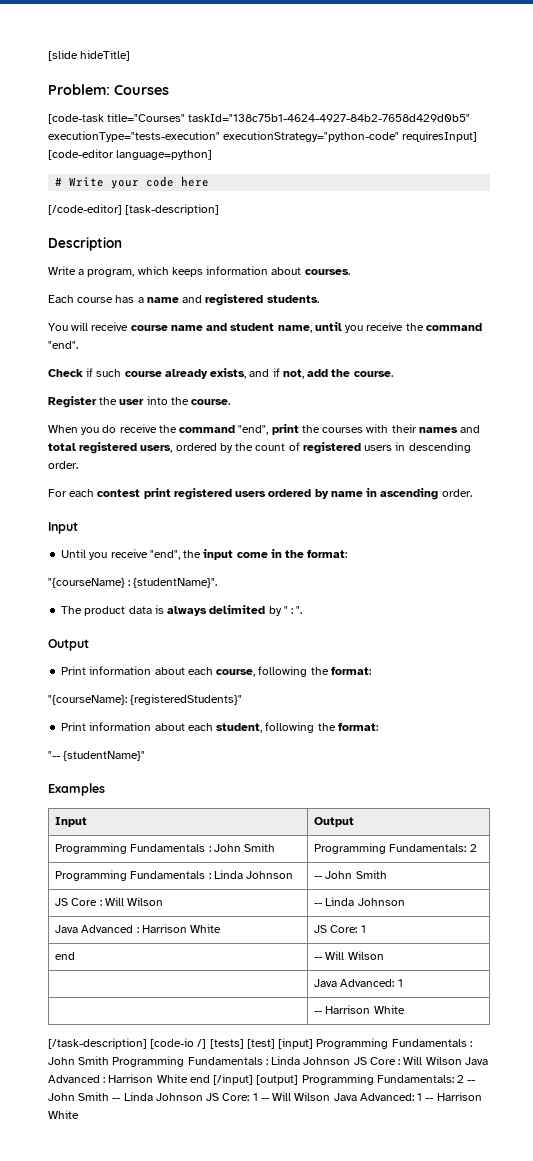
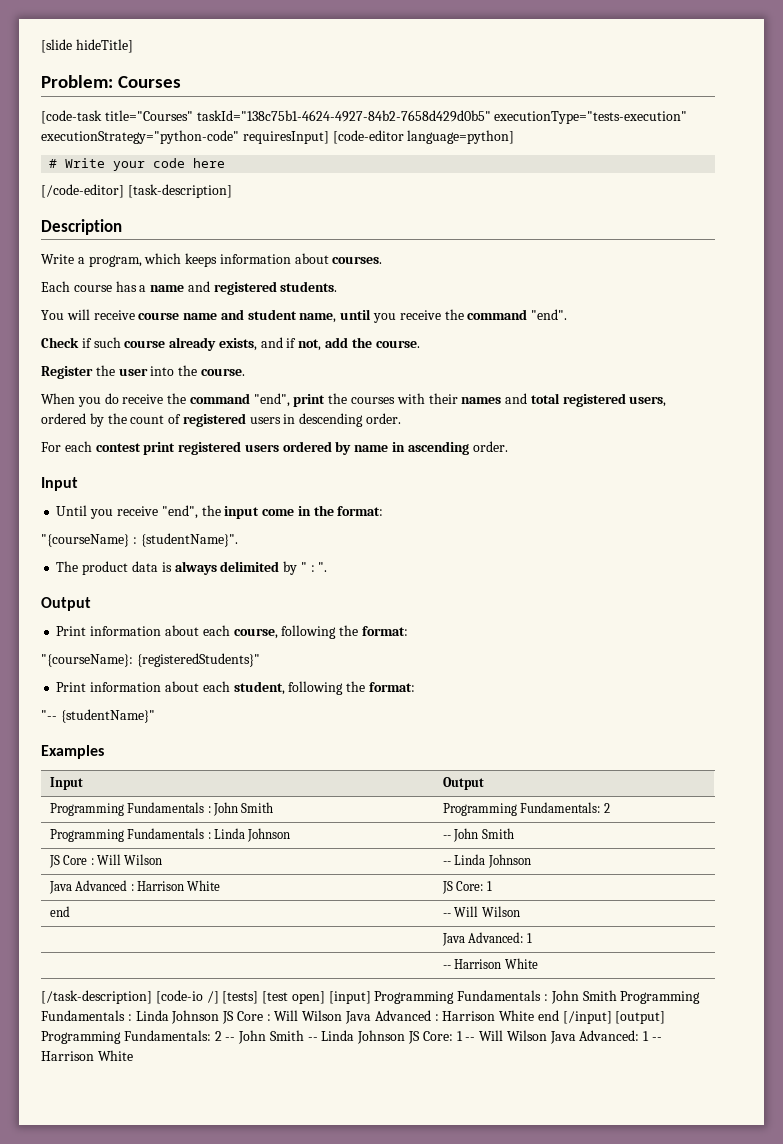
- [/task-description] [code-io /] [tests] [test] [input] Programming Fundamentals : John Smith Programming Fundamentals : Linda Johnson JS Core : Will Wilson Java Advanced : Harrison White end [/input] [output] Programming Fundamentals: 2 -- John Smith -- Linda Johnson JS Core: 1 -- Will Wilson Java Advanced: 1 -- Harrison White
+ [/task-description] [code-io /] [tests] [test open] [input] Programming Fundamentals : John Smith Programming Fundamentals : Linda Johnson JS Core : Will Wilson Java Advanced : Harrison White end [/input] [output] Programming Fundamentals: 2 -- John Smith -- Linda Johnson JS Core: 1 -- Will Wilson Java Advanced: 1 -- Harrison White

